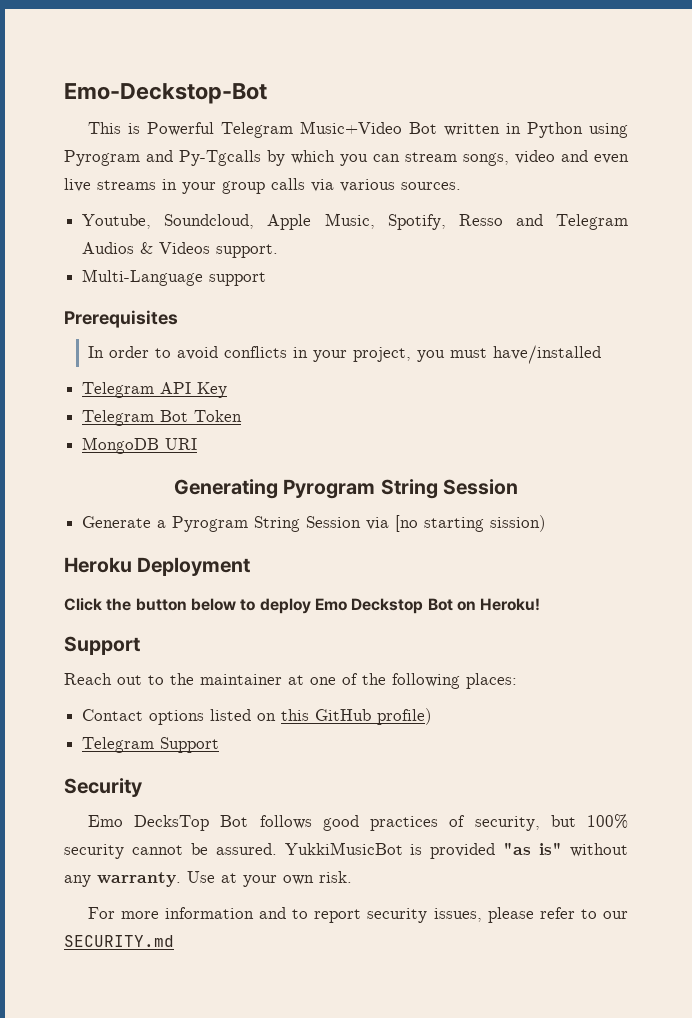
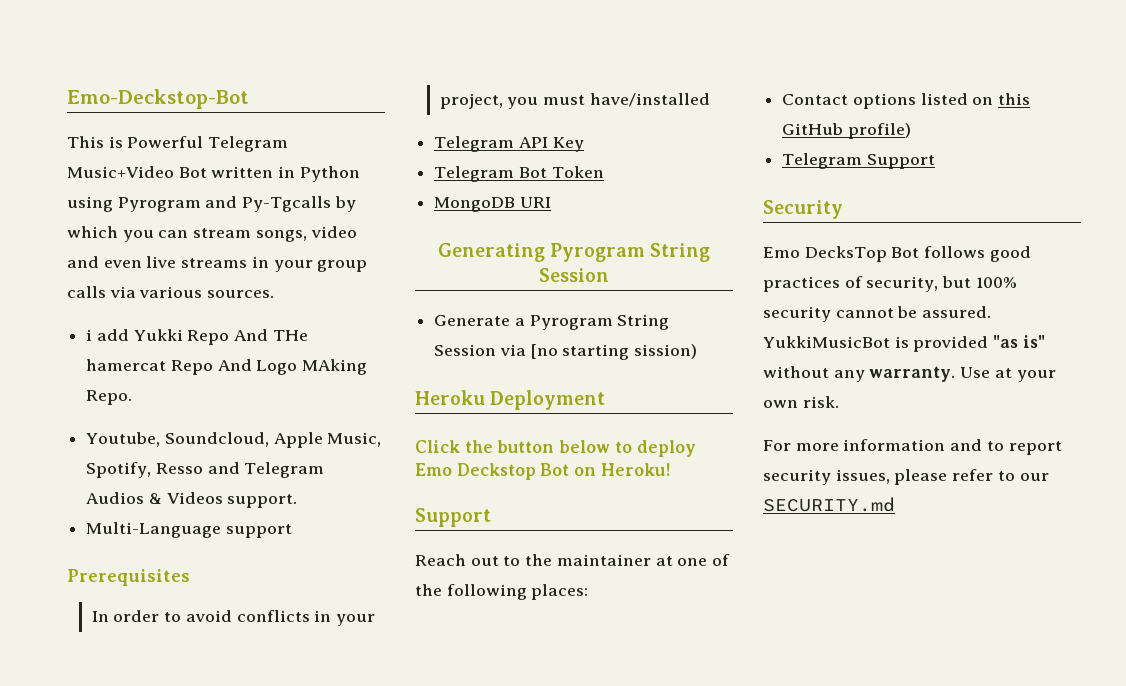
+ i add Yukki Repo And THe hamercat Repo And Logo MAking Repo.

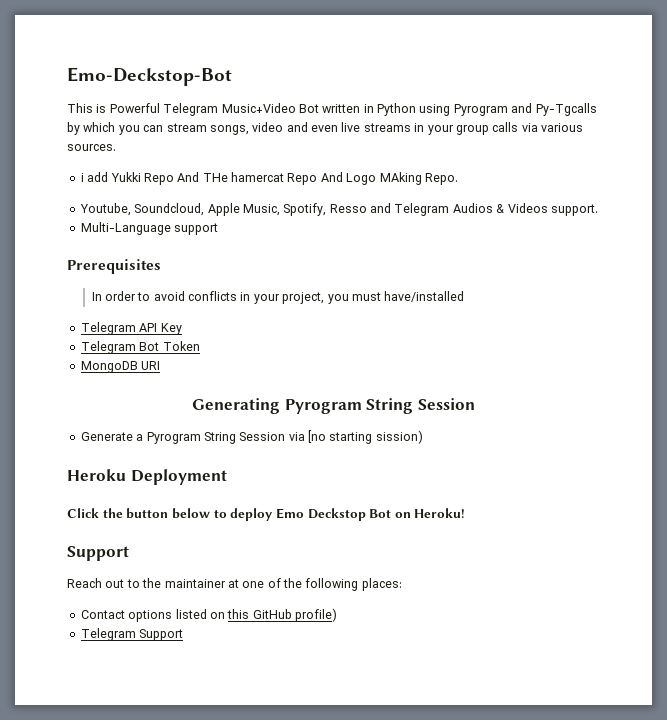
- Security
- Emo DecksTop Bot follows good practices of security, but 100% security cannot be assured. YukkiMusicBot is provided "as is" without any warranty. Use at your own risk.
- For more information and to report security issues, please refer to our SECURITY.md

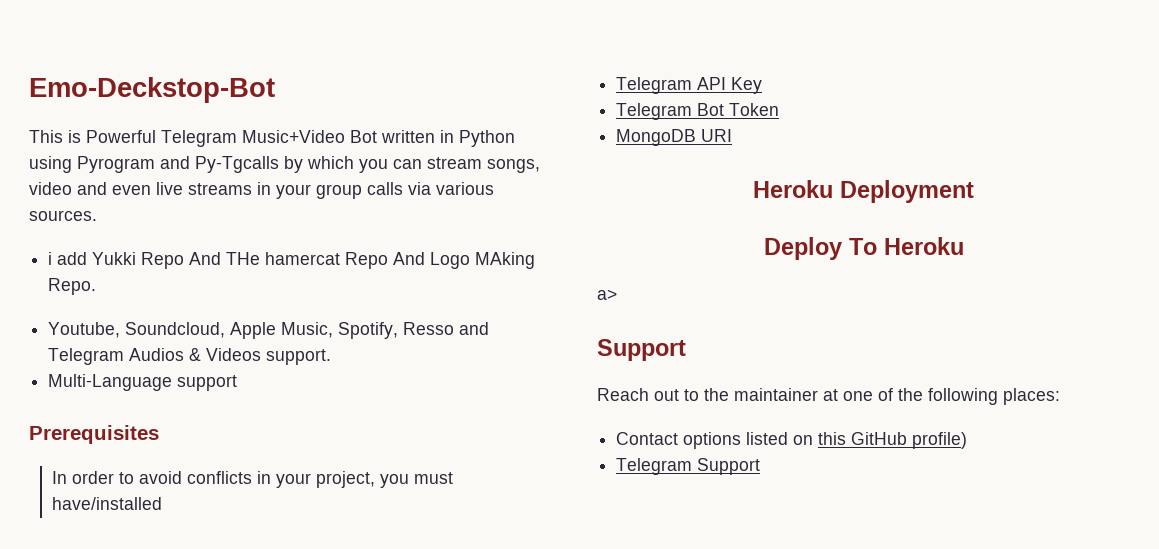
- Generating Pyrogram String Session
- Generate a Pyrogram String Session via [no starting sission)
  Heroku Deployment
- Click the button below to deploy Emo Deckstop Bot on Heroku!
+ Deploy To Heroku
+ a>

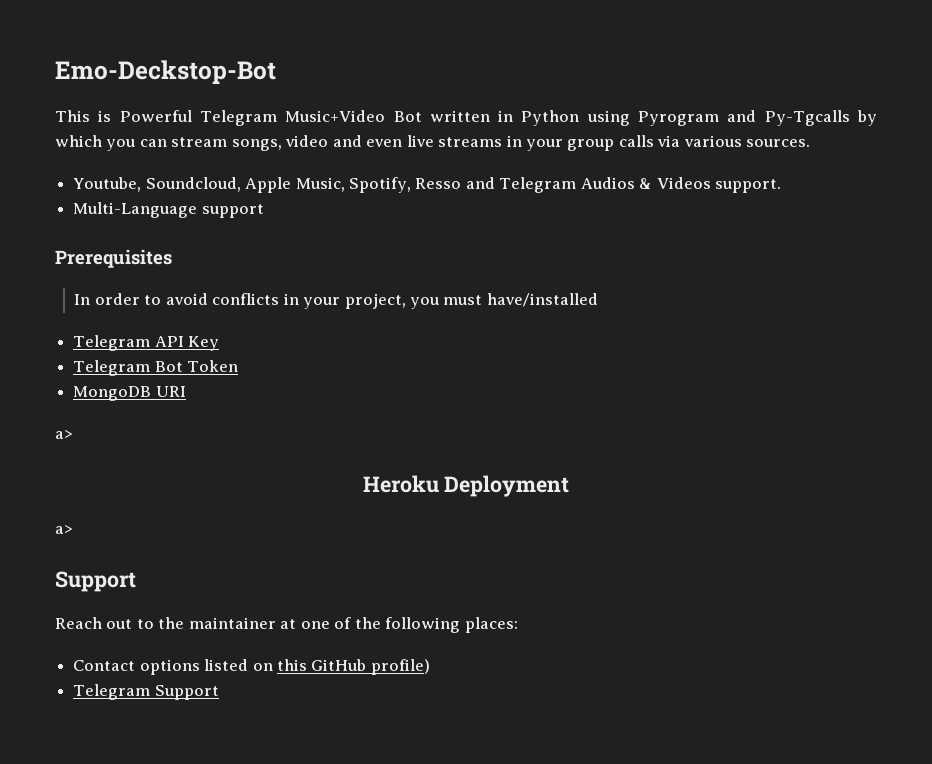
- i add Yukki Repo And THe hamercat Repo And Logo MAking Repo.
  MongoDB URI
+ a>
- Deploy To Heroku

